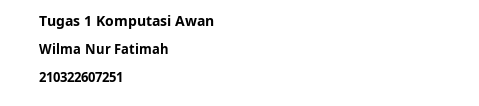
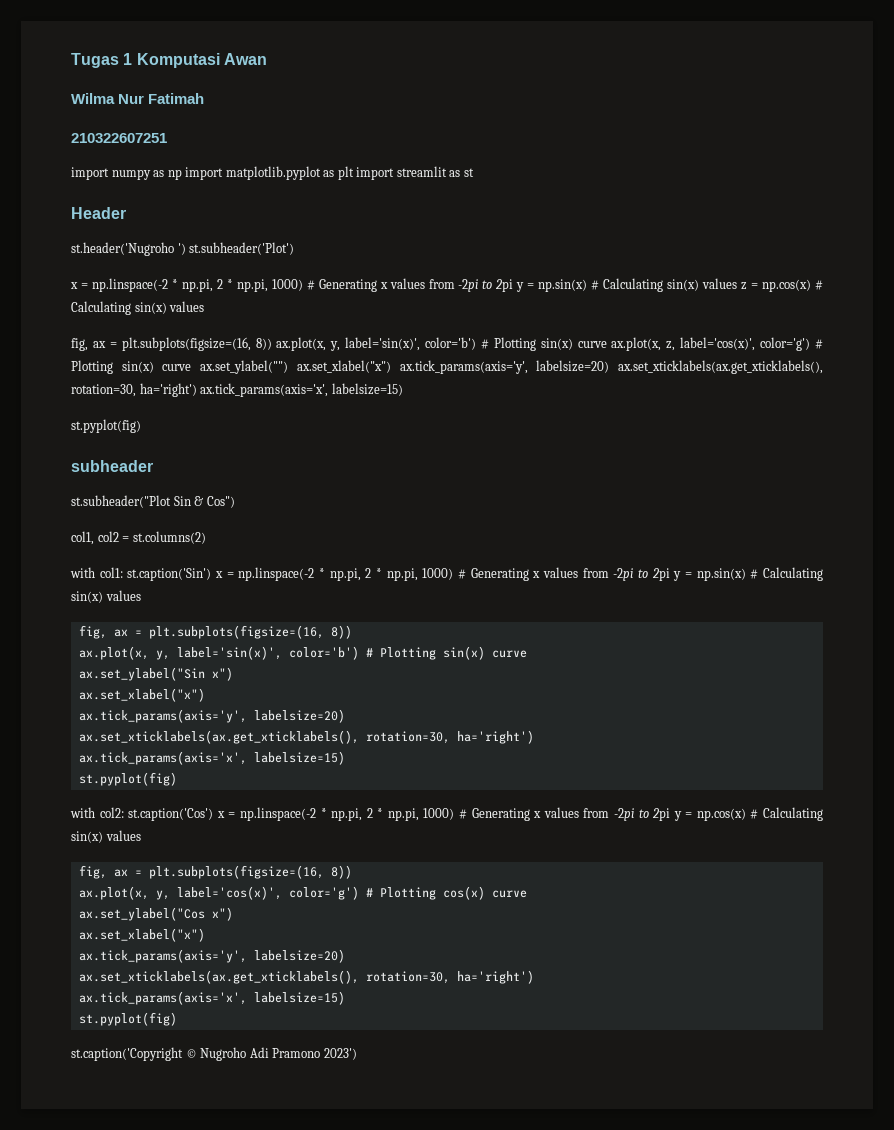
+ import numpy as np import matplotlib.pyplot as plt import streamlit as st
+ Header
+ st.header('Nugroho ') st.subheader('Plot')
+ x = np.linspace(-2 * np.pi, 2 * np.pi, 1000) # Generating x values from -2pi to 2pi y = np.sin(x) # Calculating sin(x) values z = np.cos(x) # Calculating sin(x) values
+ fig, ax = plt.subplots(figsize=(16, 8)) ax.plot(x, y, label='sin(x)', color='b') # Plotting sin(x) curve ax.plot(x, z, label='cos(x)', color='g') # Plotting sin(x) curve ax.set_ylabel("") ax.set_xlabel("x") ax.tick_params(axis='y', labelsize=20) ax.set_xticklabels(ax.get_xticklabels(), rotation=30, ha='right') ax.tick_params(axis='x', labelsize=15)
+ st.pyplot(fig)
+ subheader
+ st.subheader("Plot Sin & Cos")
+ col1, col2 = st.columns(2)
+ with col1: st.caption('Sin') x = np.linspace(-2 * np.pi, 2 * np.pi, 1000) # Generating x values from -2pi to 2pi y = np.sin(x) # Calculating sin(x) values
+ fig, ax = plt.subplots(figsize=(16, 8))
+ ax.plot(x, y, label='sin(x)', color='b') # Plotting sin(x) curve
+ ax.set_ylabel("Sin x")
+ ax.set_xlabel("x")
+ ax.tick_params(axis='y', labelsize=20)
+ ax.set_xticklabels(ax.get_xticklabels(), rotation=30, ha='right')
+ ax.tick_params(axis='x', labelsize=15)
+ st.pyplot(fig)
+ with col2: st.caption('Cos') x = np.linspace(-2 * np.pi, 2 * np.pi, 1000) # Generating x values from -2pi to 2pi y = np.cos(x) # Calculating sin(x) values
+ fig, ax = plt.subplots(figsize=(16, 8))
+ ax.plot(x, y, label='cos(x)', color='g') # Plotting cos(x) curve
+ ax.set_ylabel("Cos x")
+ ax.set_xlabel("x")
+ ax.tick_params(axis='y', labelsize=20)
+ ax.set_xticklabels(ax.get_xticklabels(), rotation=30, ha='right')
+ ax.tick_params(axis='x', labelsize=15)
+ st.pyplot(fig)
+ st.caption('Copyright © Nugroho Adi Pramono 2023')

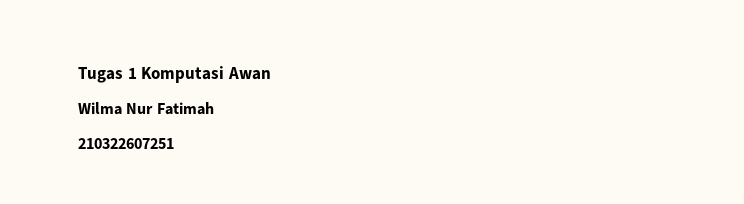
- import numpy as np import matplotlib.pyplot as plt import streamlit as st
- Header
- st.header('Nugroho ') st.subheader('Plot')
- x = np.linspace(-2 * np.pi, 2 * np.pi, 1000) # Generating x values from -2pi to 2pi y = np.sin(x) # Calculating sin(x) values z = np.cos(x) # Calculating sin(x) values
- fig, ax = plt.subplots(figsize=(16, 8)) ax.plot(x, y, label='sin(x)', color='b') # Plotting sin(x) curve ax.plot(x, z, label='cos(x)', color='g') # Plotting sin(x) curve ax.set_ylabel("") ax.set_xlabel("x") ax.tick_params(axis='y', labelsize=20) ax.set_xticklabels(ax.get_xticklabels(), rotation=30, ha='right') ax.tick_params(axis='x', labelsize=15)
- st.pyplot(fig)
- subheader
- st.subheader("Plot Sin & Cos")
- col1, col2 = st.columns(2)
- with col1: st.caption('Sin') x = np.linspace(-2 * np.pi, 2 * np.pi, 1000) # Generating x values from -2pi to 2pi y = np.sin(x) # Calculating sin(x) values
- fig, ax = plt.subplots(figsize=(16, 8))
- ax.plot(x, y, label='sin(x)', color='b') # Plotting sin(x) curve
- ax.set_ylabel("Sin x")
- ax.set_xlabel("x")
- ax.tick_params(axis='y', labelsize=20)
- ax.set_xticklabels(ax.get_xticklabels(), rotation=30, ha='right')
- ax.tick_params(axis='x', labelsize=15)
- st.pyplot(fig)
- with col2: st.caption('Cos') x = np.linspace(-2 * np.pi, 2 * np.pi, 1000) # Generating x values from -2pi to 2pi y = np.cos(x) # Calculating sin(x) values
- fig, ax = plt.subplots(figsize=(16, 8))
- ax.plot(x, y, label='cos(x)', color='g') # Plotting cos(x) curve
- ax.set_ylabel("Cos x")
- ax.set_xlabel("x")
- ax.tick_params(axis='y', labelsize=20)
- ax.set_xticklabels(ax.get_xticklabels(), rotation=30, ha='right')
- ax.tick_params(axis='x', labelsize=15)
- st.pyplot(fig)
- st.caption('Copyright © Nugroho Adi Pramono 2023')

